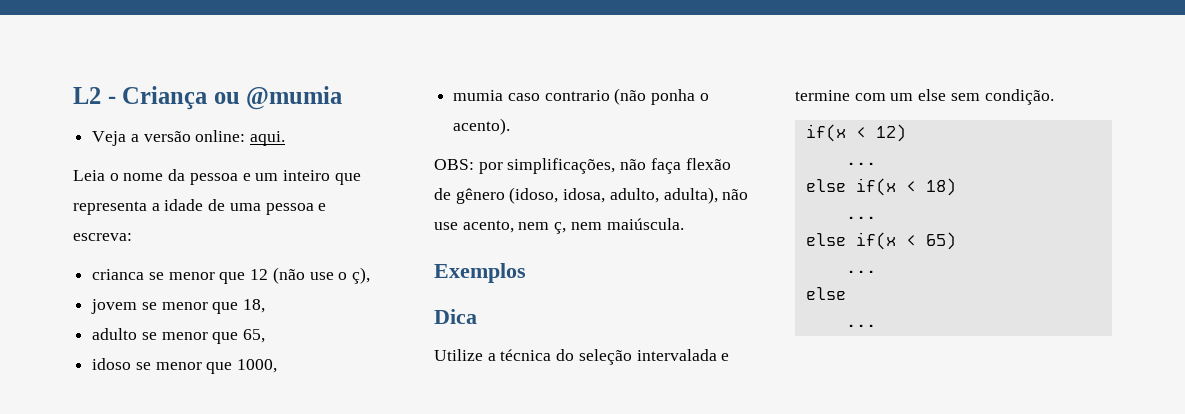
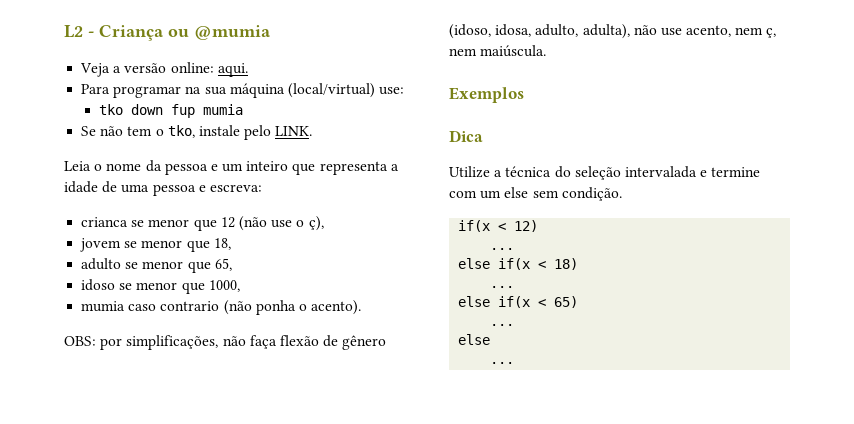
+ Para programar na sua máquina (local/virtual) use:
+ tko down fup mumia
+ Se não tem o tko, instale pelo LINK.

